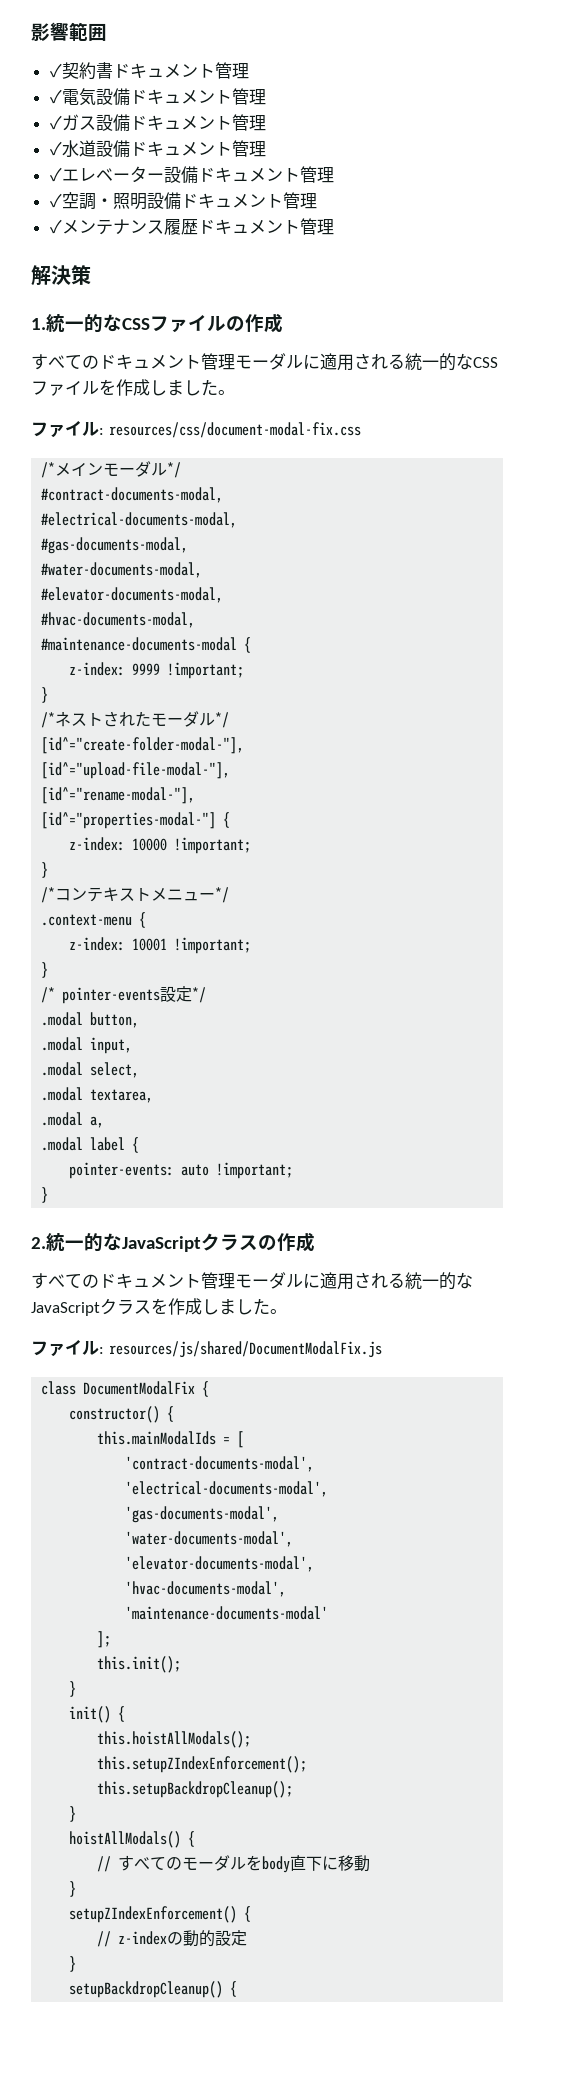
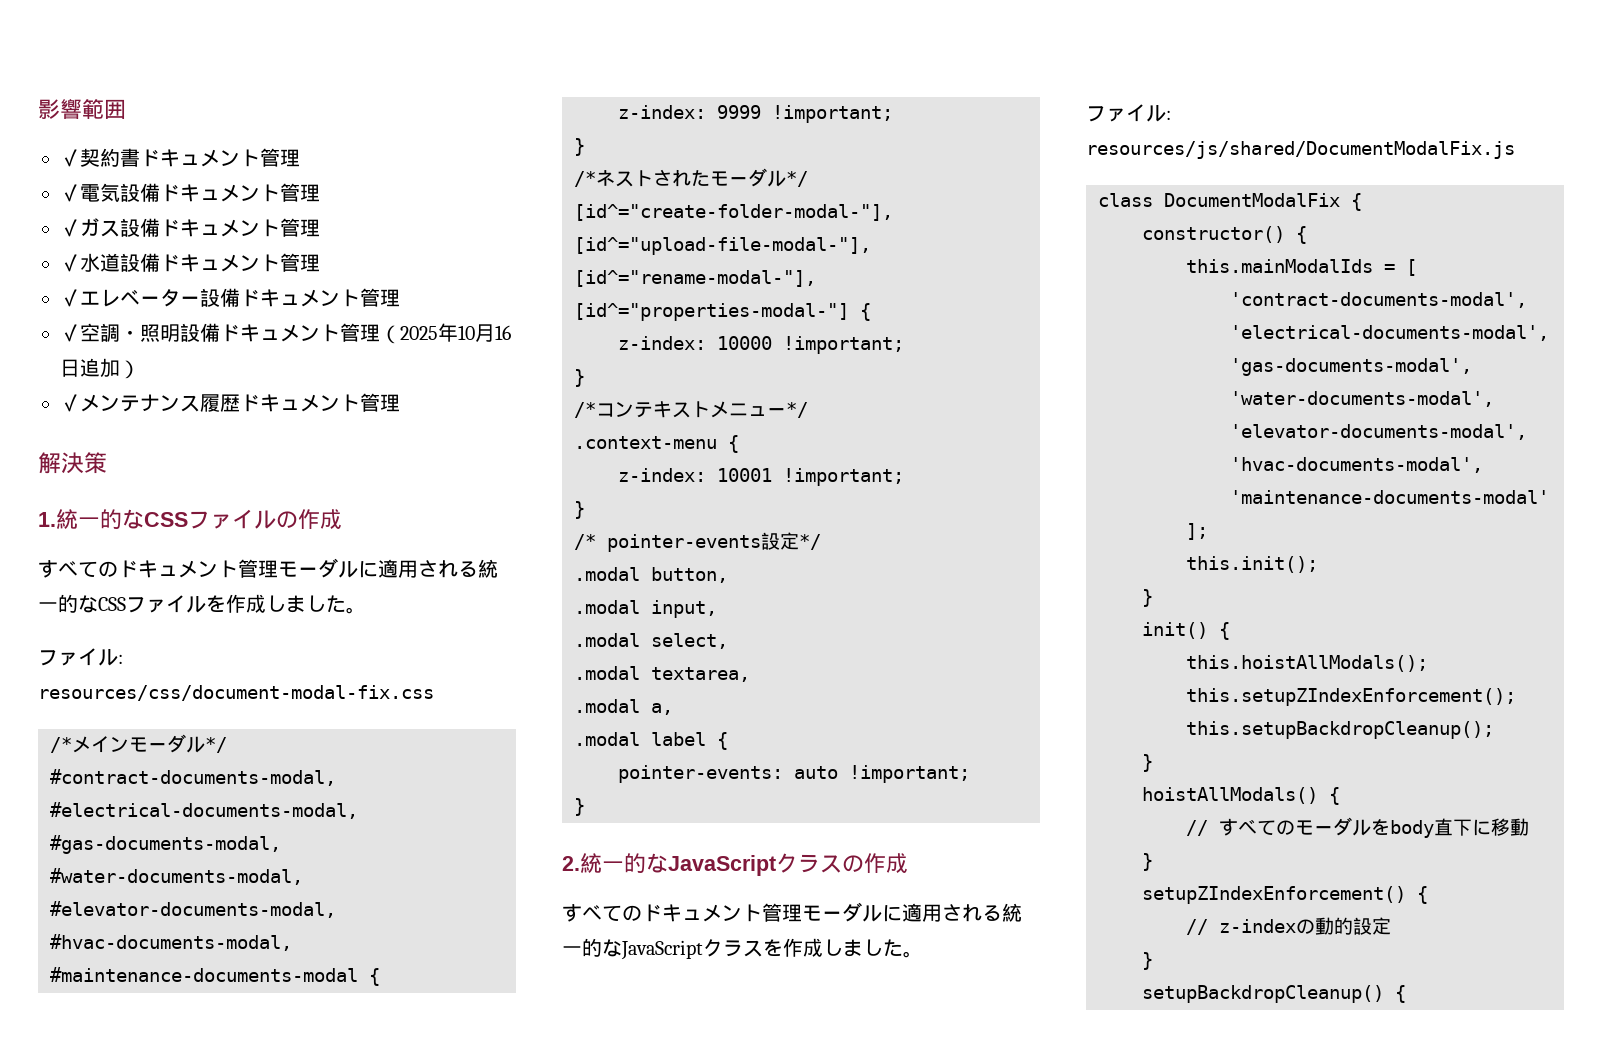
- ✓空調・照明設備ドキュメント管理
+ ✓空調・照明設備ドキュメント管理（2025年10月16日追加）

